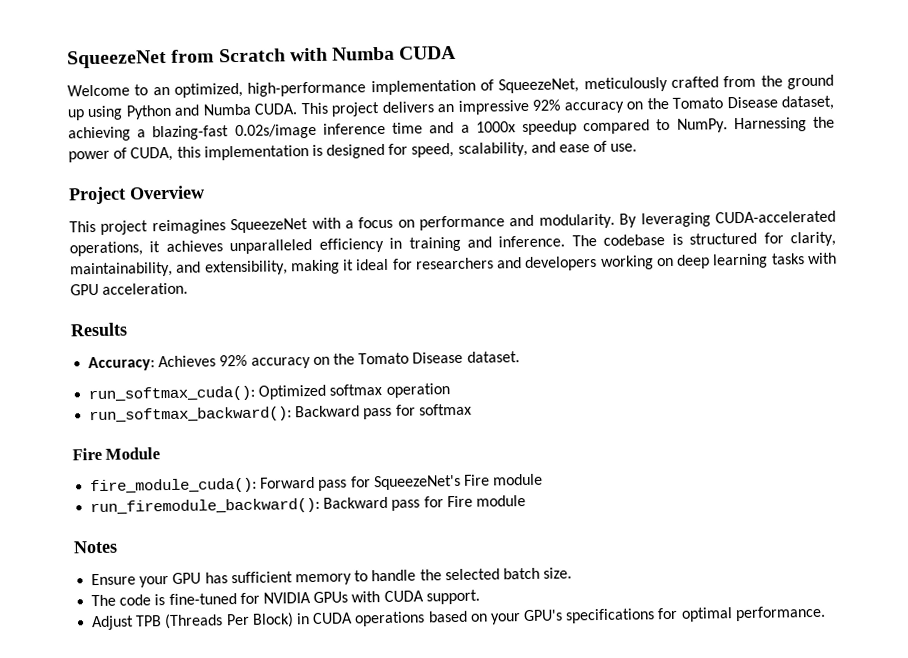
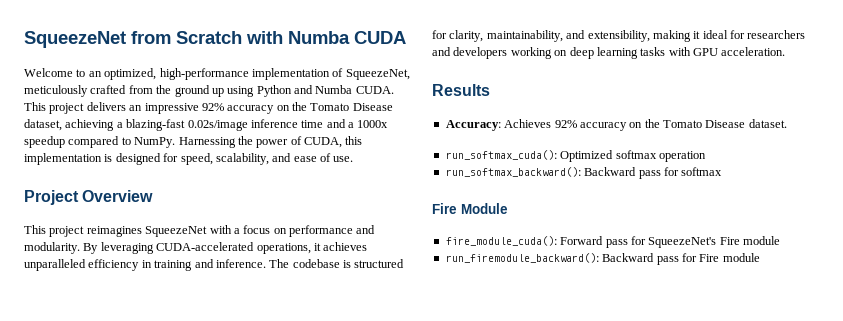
- Notes
- Ensure your GPU has sufficient memory to handle the selected batch size.
- The code is fine-tuned for NVIDIA GPUs with CUDA support.
- Adjust TPB (Threads Per Block) in CUDA operations based on your GPU's specifications for optimal performance.

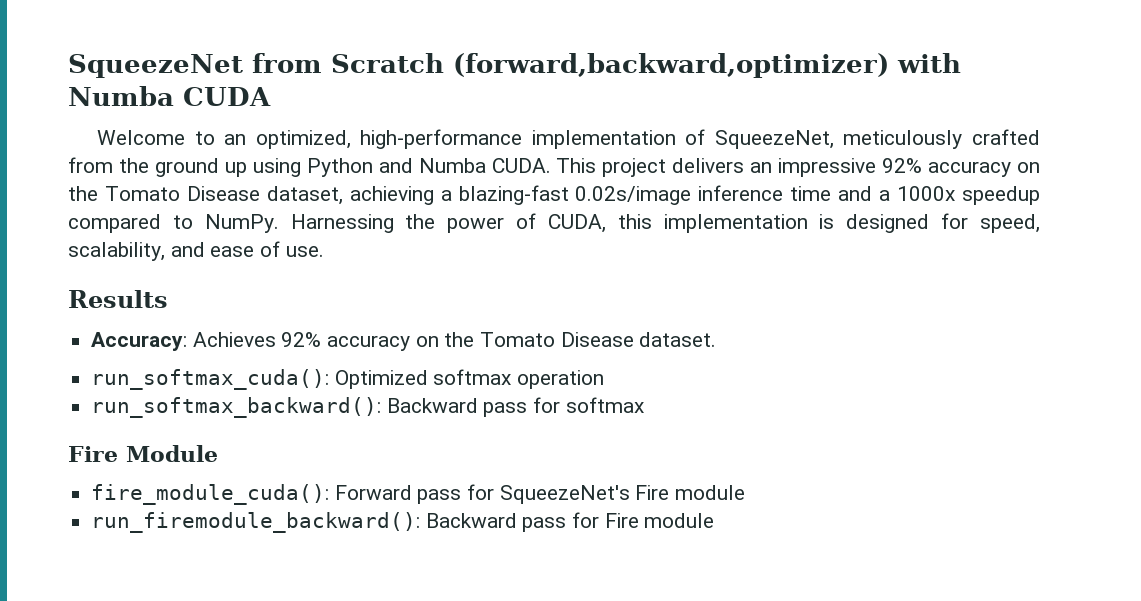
- SqueezeNet from Scratch with Numba CUDA
+ SqueezeNet from Scratch (forward,backward,optimizer) with Numba CUDA
- Project Overview
- This project reimagines SqueezeNet with a focus on performance and modularity. By leveraging CUDA-accelerated operations, it achieves unparalleled efficiency in training and inference. The codebase is structured for clarity, maintainability, and extensibility, making it ideal for researchers and developers working on deep learning tasks with GPU acceleration.

